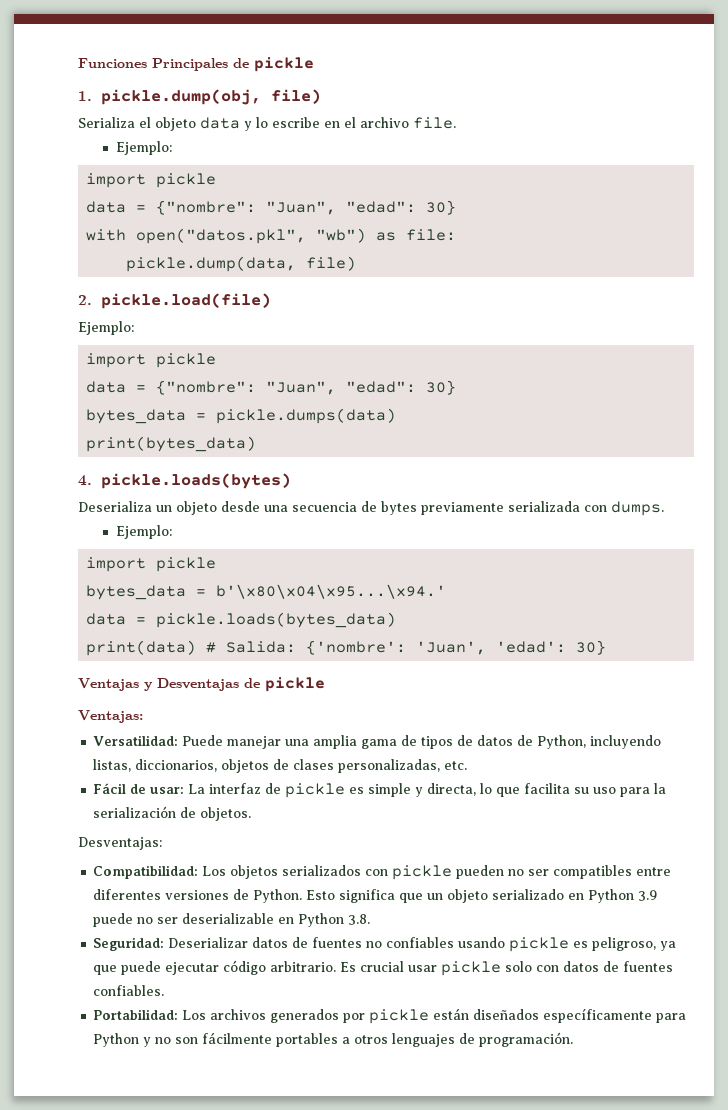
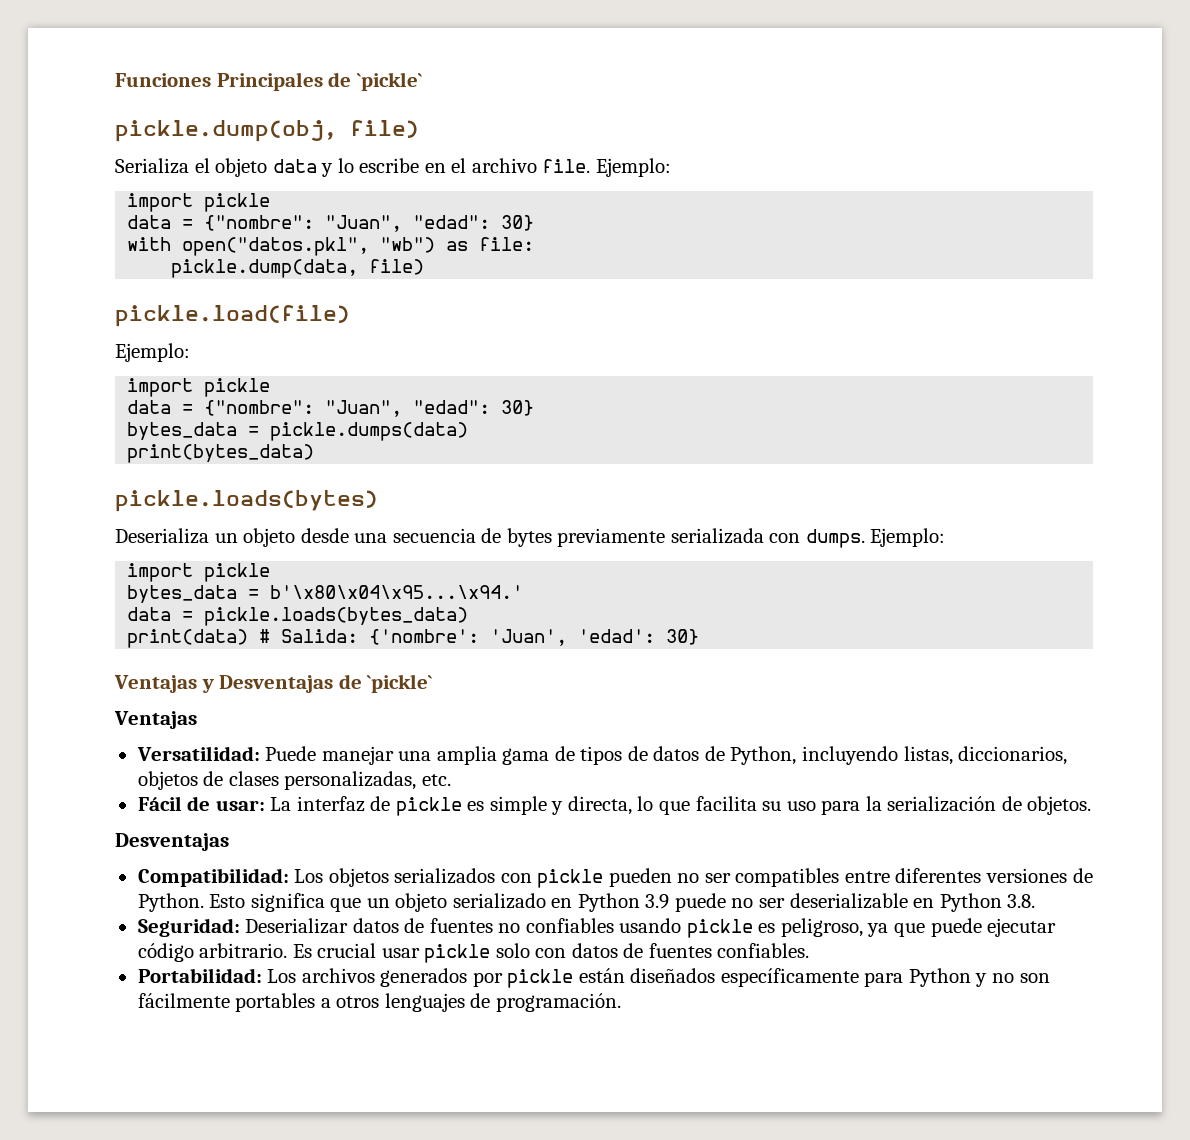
- Funciones Principales de pickle
- 1. pickle.dump(obj, file)
+ Funciones Principales de `pickle`
+ pickle.dump(obj, file)
- Serializa el objeto data y lo escribe en el archivo file.
- Ejemplo:
+ Serializa el objeto data y lo escribe en el archivo file. Ejemplo:
- 2. pickle.load(file)
+ pickle.load(file)
- 4. pickle.loads(bytes)
+ pickle.loads(bytes)
- Deserializa un objeto desde una secuencia de bytes previamente serializada con dumps.
- Ejemplo:
+ Deserializa un objeto desde una secuencia de bytes previamente serializada con dumps. Ejemplo:
- Ventajas y Desventajas de pickle
- Ventajas:
+ Ventajas y Desventajas de `pickle`
+ Ventajas
  Fácil de usar: La interfaz de pickle es simple y directa, lo que facilita su uso para la serialización de objetos.
- Desventajas:
+ Desventajas

